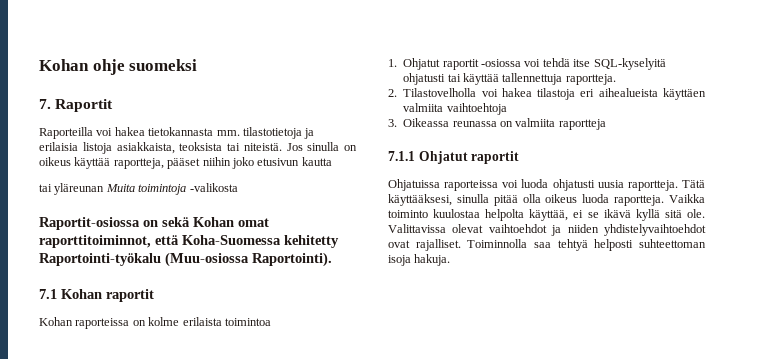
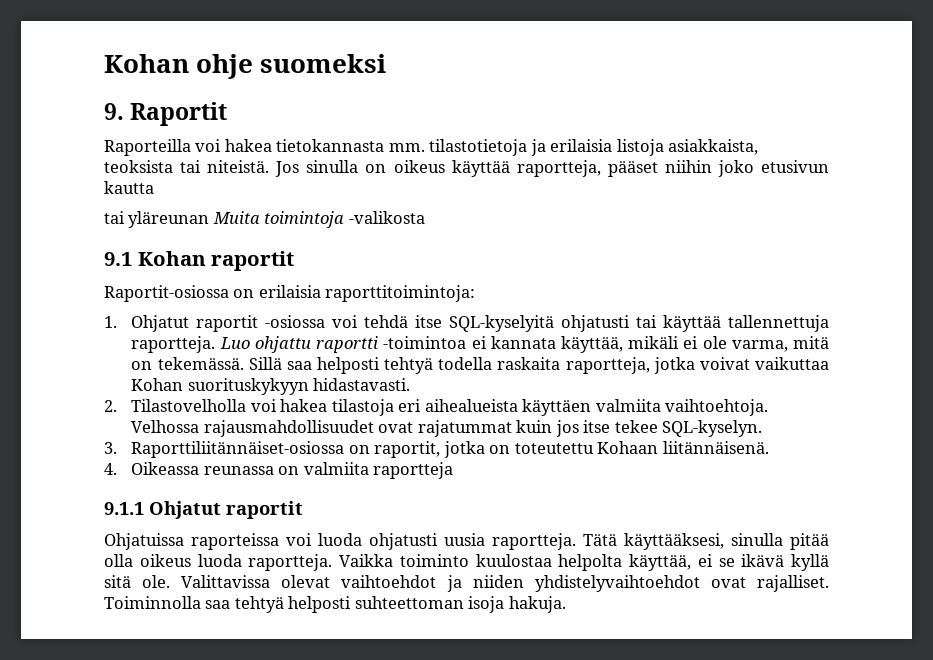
- 7. Raportit
+ 9. Raportit
- Raportit-osiossa on sekä Kohan omat raporttitoiminnot, että Koha-Suomessa kehitetty Raportointi-työkalu (Muu-osiossa Raportointi).
- 7.1 Kohan raportit
- Kohan raporteissa on kolme erilaista toimintoa
+ 9.1 Kohan raportit
+ Raportit-osiossa on erilaisia raporttitoimintoja:
+ Luo ohjattu raportti -toimintoa ei kannata käyttää, mikäli ei ole varma, mitä on tekemässä. Sillä saa helposti tehtyä todella raskaita raportteja, jotka voivat vaikuttaa Kohan suorituskykyyn hidastavasti.
- 2. Tilastovelholla voi hakea tilastoja eri aihealueista käyttäen valmiita vaihtoehtoja
- 3. Oikeassa reunassa on valmiita raportteja
+ 2. Tilastovelholla voi hakea tilastoja eri aihealueista käyttäen valmiita vaihtoehtoja. Velhossa rajausmahdollisuudet ovat rajatummat kuin jos itse tekee SQL-kyselyn.
+ 3. Raporttiliitännäiset-osiossa on raportit, jotka on toteutettu Kohaan liitännäisenä.
+ 4. Oikeassa reunassa on valmiita raportteja
- 7.1.1 Ohjatut raportit
+ 9.1.1 Ohjatut raportit

